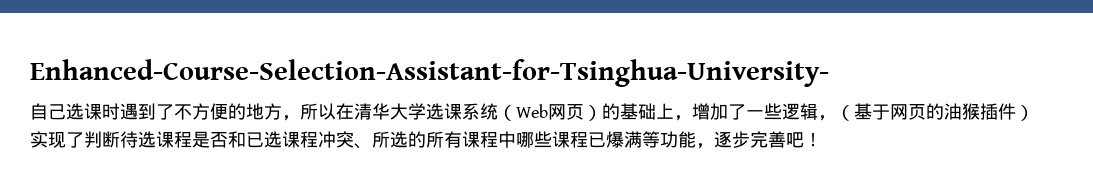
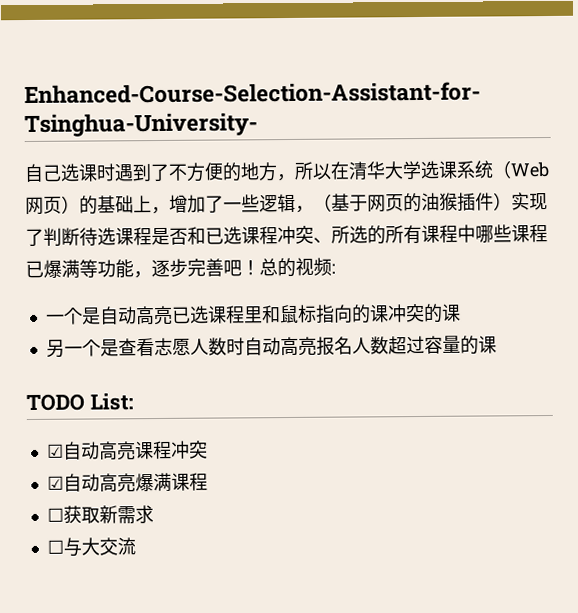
+ 总的视频:
+ 一个是自动高亮已选课程里和鼠标指向的课冲突的课
+ 另一个是查看志愿人数时自动高亮报名人数超过容量的课
+ TODO List:
+ ☑自动高亮课程冲突
+ ☑自动高亮爆满课程
+ ☐获取新需求
+ ☐与大交流

